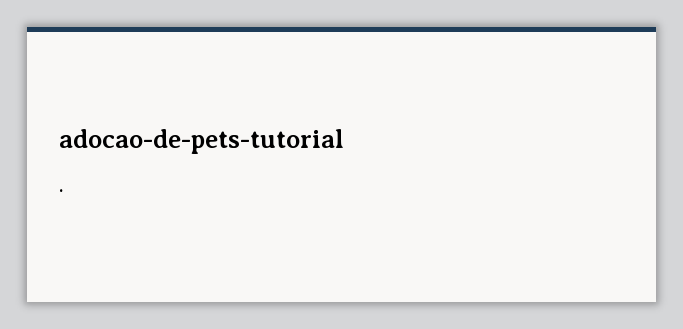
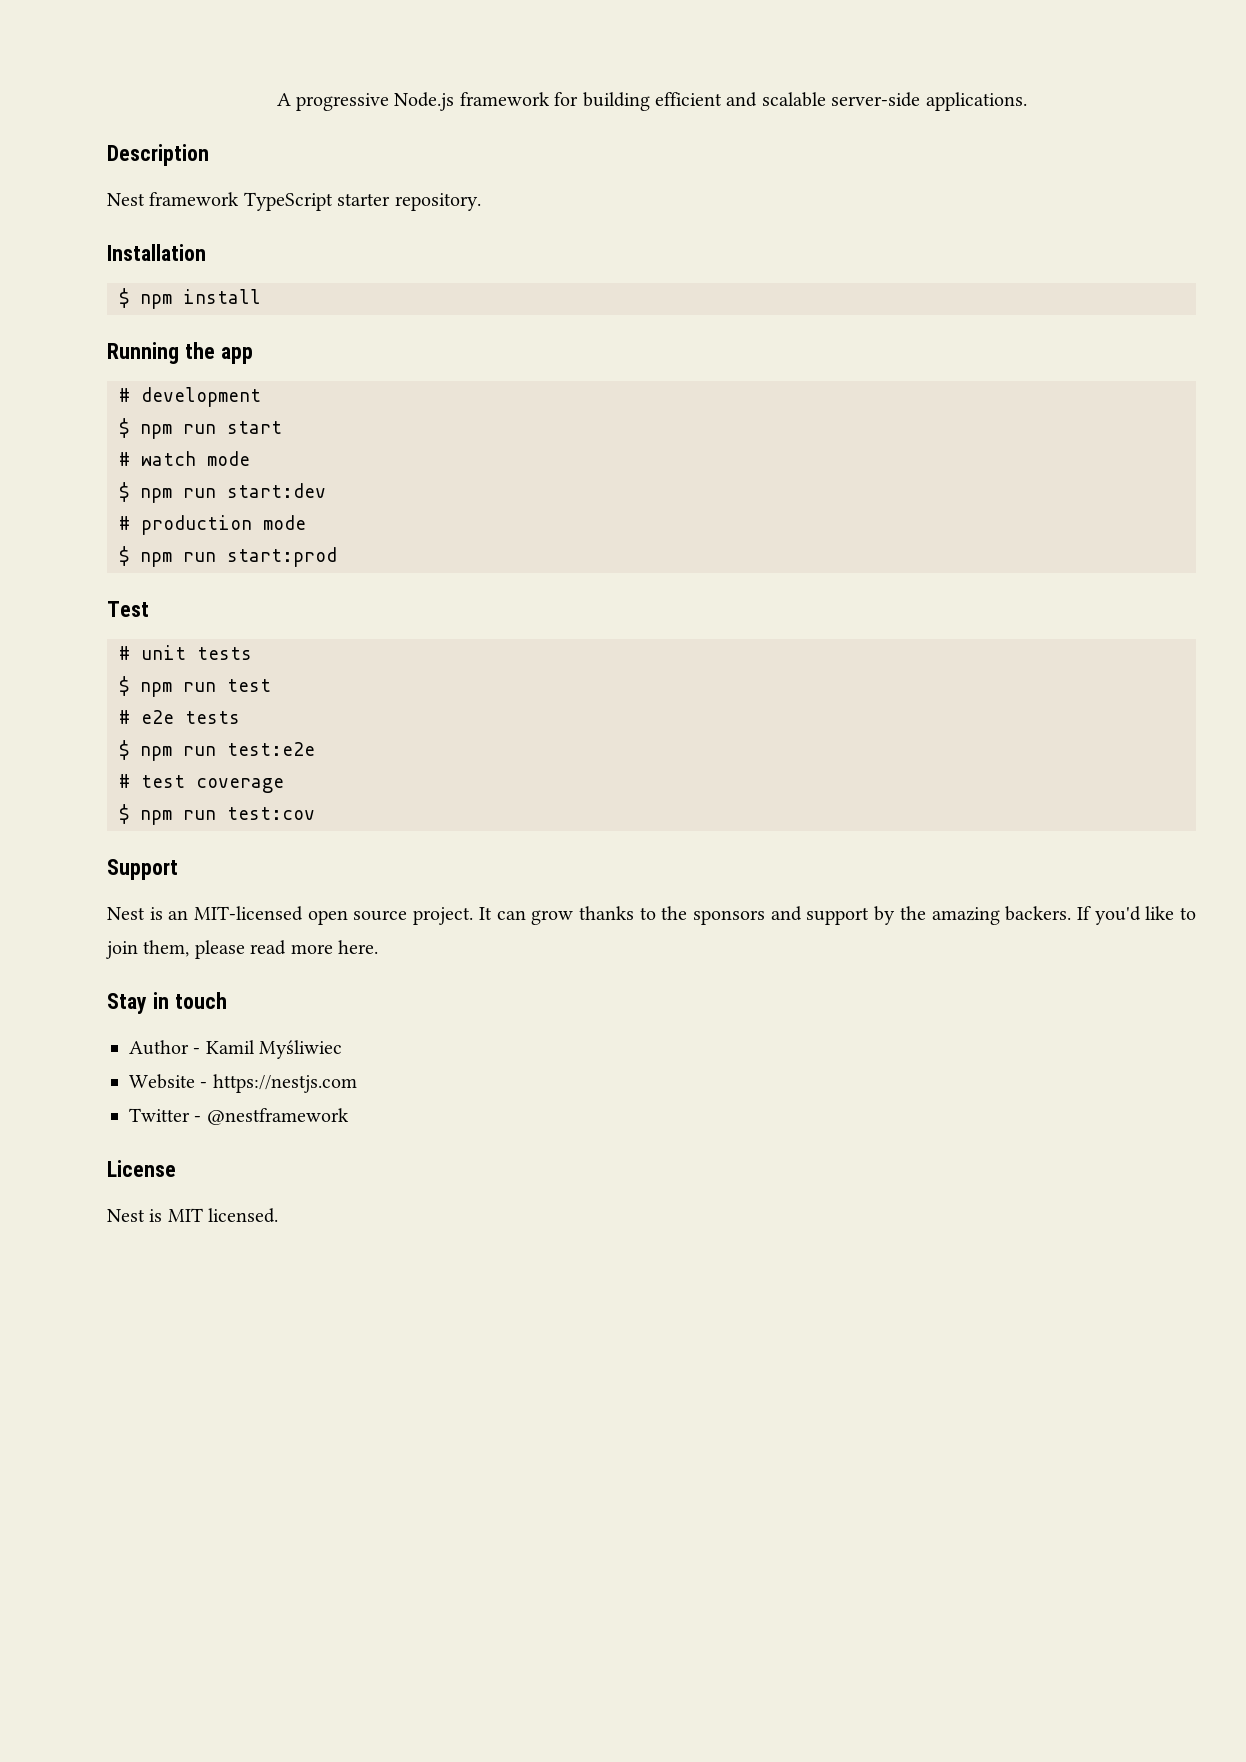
- adocao-de-pets-tutorial
- .
+ A progressive Node.js framework for building efficient and scalable server-side applications.
+ Description
+ Nest framework TypeScript starter repository.
+ Installation
+ $ npm install
+ Running the app
+ # development
+ $ npm run start
+ # watch mode
+ $ npm run start:dev
+ # production mode
+ $ npm run start:prod
+ Test
+ # unit tests
+ $ npm run test
+ # e2e tests
+ $ npm run test:e2e
+ # test coverage
+ $ npm run test:cov
+ Support
+ Nest is an MIT-licensed open source project. It can grow thanks to the sponsors and support by the amazing backers. If you'd like to join them, please read more here.
+ Stay in touch
+ Author - Kamil Myśliwiec
+ Website - https://nestjs.com
+ Twitter - @nestframework
+ License
+ Nest is MIT licensed.

